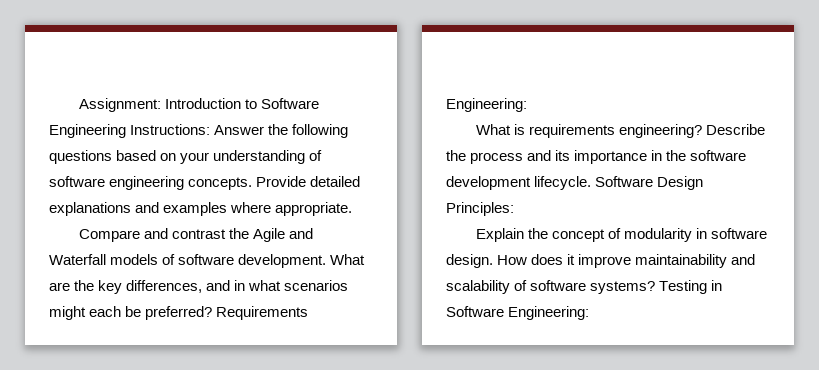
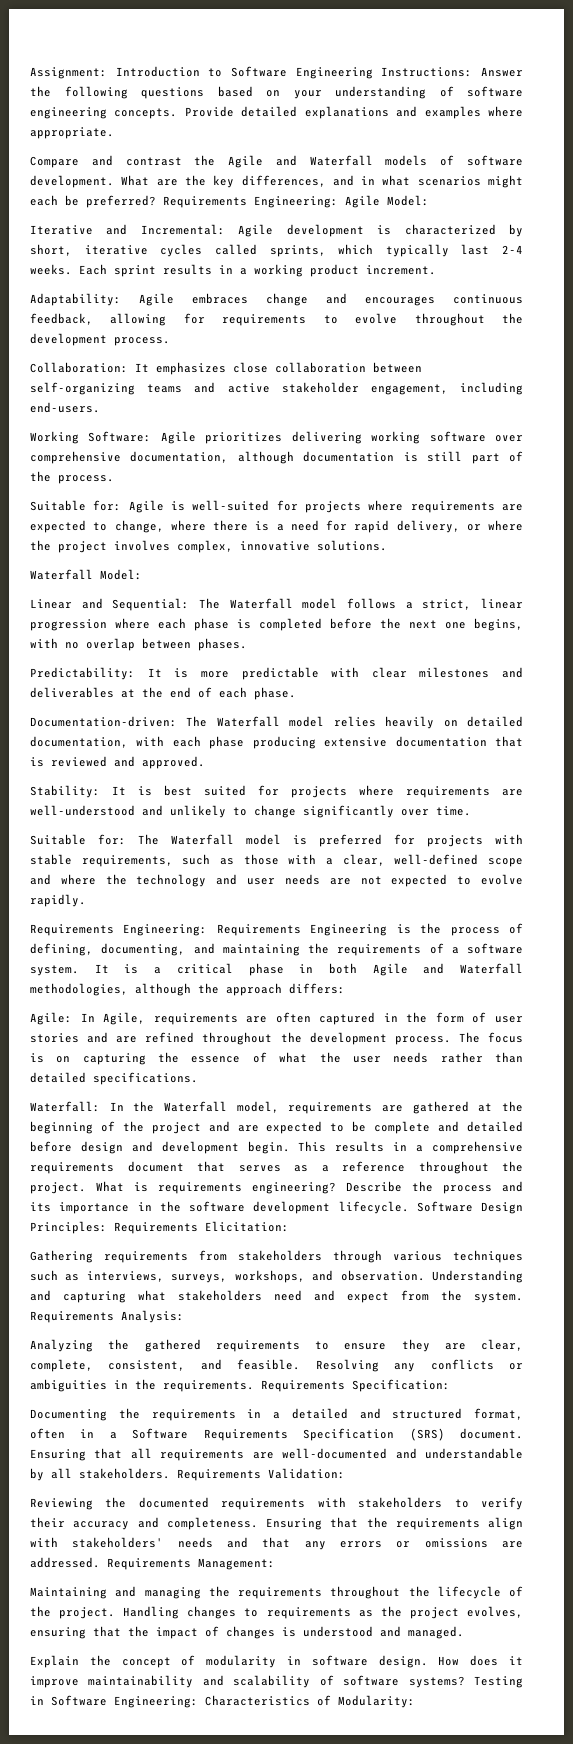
- Requirements Engineering:
- What is requirements engineering?
+ Requirements Engineering: Agile Model:
+ Iterative and Incremental: Agile development is characterized by short, iterative cycles called sprints, which typically last 2-4 weeks. Each sprint results in a working product increment.
+ Adaptability: Agile embraces change and encourages continuous feedback, allowing for requirements to evolve throughout the development process.
+ Collaboration: It emphasizes close collaboration between self-organizing teams and active stakeholder engagement, including end-users.
+ Working Software: Agile prioritizes delivering working software over comprehensive documentation, although documentation is still part of the process.
+ Suitable for: Agile is well-suited for projects where requirements are expected to change, where there is a need for rapid delivery, or where the project involves complex, innovative solutions.
+ Waterfall Model:
+ Linear and Sequential: The Waterfall model follows a strict, linear progression where each phase is completed before the next one begins, with no overlap between phases.
+ Predictability: It is more predictable with clear milestones and deliverables at the end of each phase.
+ Documentation-driven: The Waterfall model relies heavily on detailed documentation, with each phase producing extensive documentation that is reviewed and approved.
+ Stability: It is best suited for projects where requirements are well-understood and unlikely to change significantly over time.
+ Suitable for: The Waterfall model is preferred for projects with stable requirements, such as those with a clear, well-defined scope and where the technology and user needs are not expected to evolve rapidly.
+ Requirements Engineering: Requirements Engineering is the process of defining, documenting, and maintaining the requirements of a software system. It is a critical phase in both Agile and Waterfall methodologies, although the approach differs:
+ Agile: In Agile, requirements are often captured in the form of user stories and are refined throughout the development process. The focus is on capturing the essence of what the user needs rather than detailed specifications.
+ Waterfall: In the Waterfall model, requirements are gathered at the beginning of the project and are expected to be complete and detailed before design and development begin. This results in a comprehensive requirements document that serves as a reference throughout the project. What is requirements engineering?
- Software Design Principles:
+ Software Design Principles: Requirements Elicitation:
+ Gathering requirements from stakeholders through various techniques such as interviews, surveys, workshops, and observation. Understanding and capturing what stakeholders need and expect from the system. Requirements Analysis:
+ Analyzing the gathered requirements to ensure they are clear, complete, consistent, and feasible. Resolving any conflicts or ambiguities in the requirements. Requirements Specification:
+ Documenting the requirements in a detailed and structured format, often in a Software Requirements Specification (SRS) document. Ensuring that all requirements are well-documented and understandable by all stakeholders. Requirements Validation:
+ Reviewing the documented requirements with stakeholders to verify their accuracy and completeness. Ensuring that the requirements align with stakeholders' needs and that any errors or omissions are addressed. Requirements Management:
+ Maintaining and managing the requirements throughout the lifecycle of the project. Handling changes to requirements as the project evolves, ensuring that the impact of changes is understood and managed.
- Testing in Software Engineering:
+ Testing in Software Engineering: Characteristics of Modularity:

